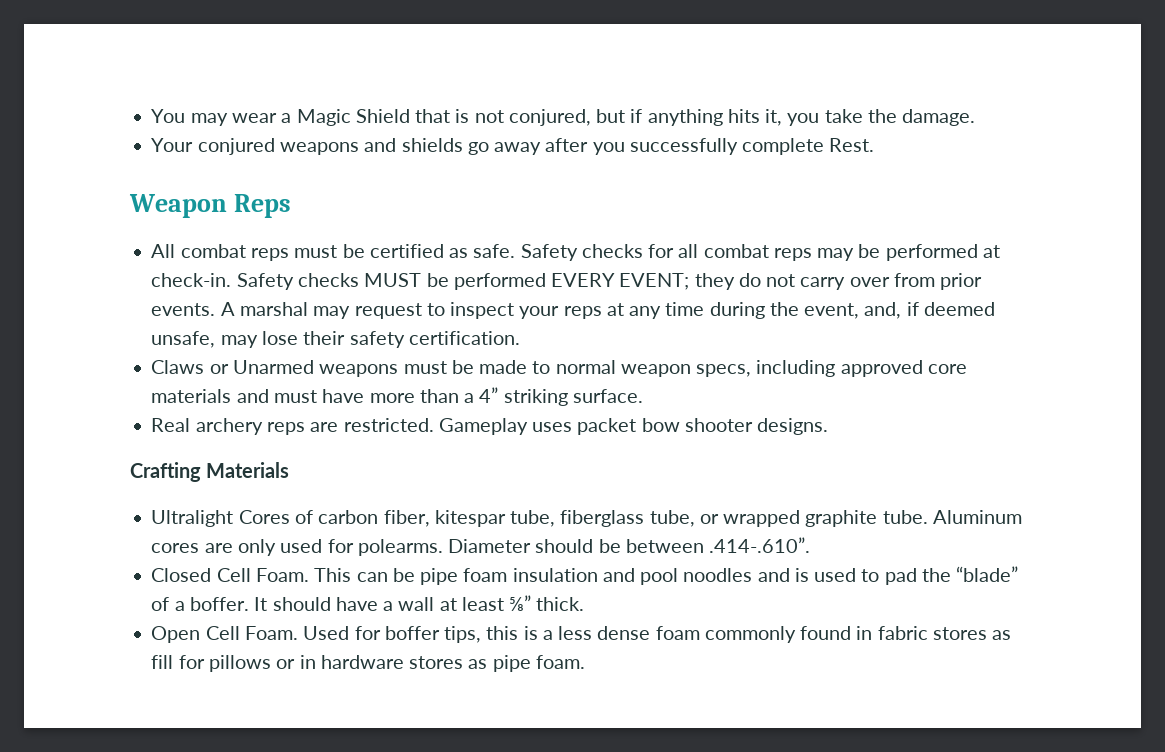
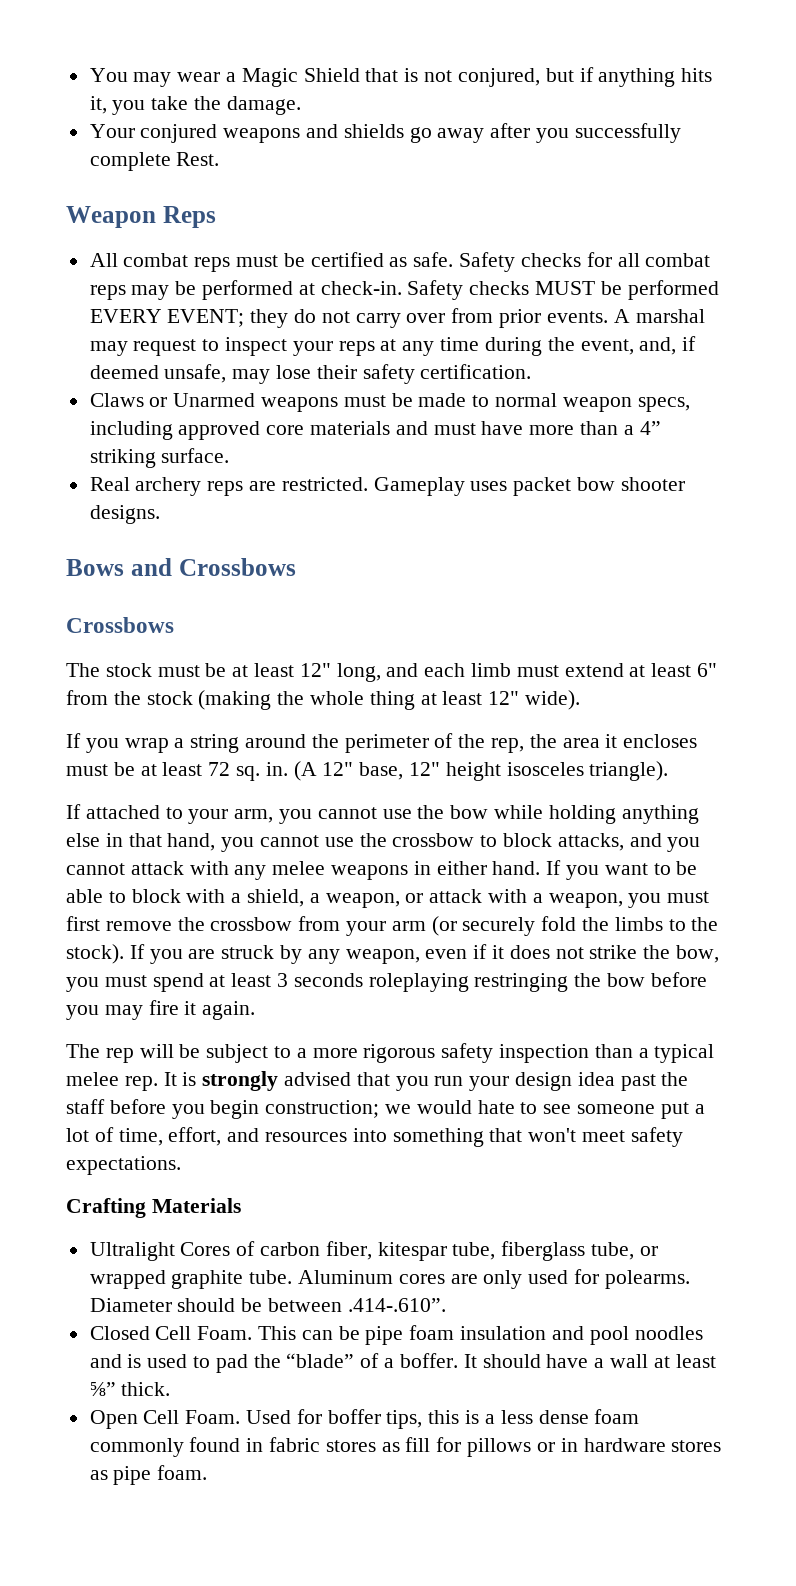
+ Bows and Crossbows
+ Crossbows
+ The stock must be at least 12" long, and each limb must extend at least 6" from the stock (making the whole thing at least 12" wide).
+ If you wrap a string around the perimeter of the rep, the area it encloses must be at least 72 sq. in. (A 12" base, 12" height isosceles triangle).
+ If attached to your arm, you cannot use the bow while holding anything else in that hand, you cannot use the crossbow to block attacks, and you cannot attack with any melee weapons in either hand. If you want to be able to block with a shield, a weapon, or attack with a weapon, you must first remove the crossbow from your arm (or securely fold the limbs to the stock). If you are struck by any weapon, even if it does not strike the bow, you must spend at least 3 seconds roleplaying restringing the bow before you may fire it again.
+ The rep will be subject to a more rigorous safety inspection than a typical melee rep. It is strongly advised that you run your design idea past the staff before you begin construction; we would hate to see someone put a lot of time, effort, and resources into something that won't meet safety expectations.

